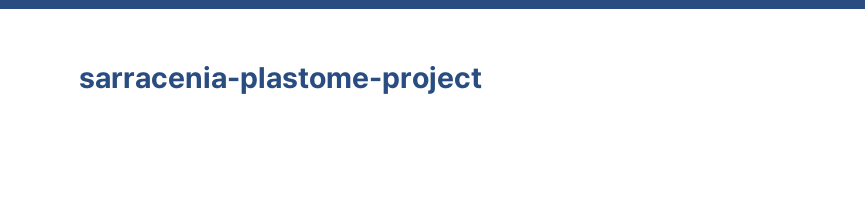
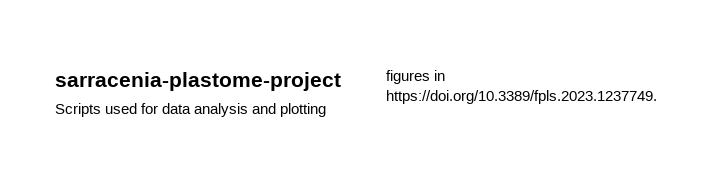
+ Scripts used for data analysis and plotting figures in https://doi.org/10.3389/fpls.2023.1237749.

